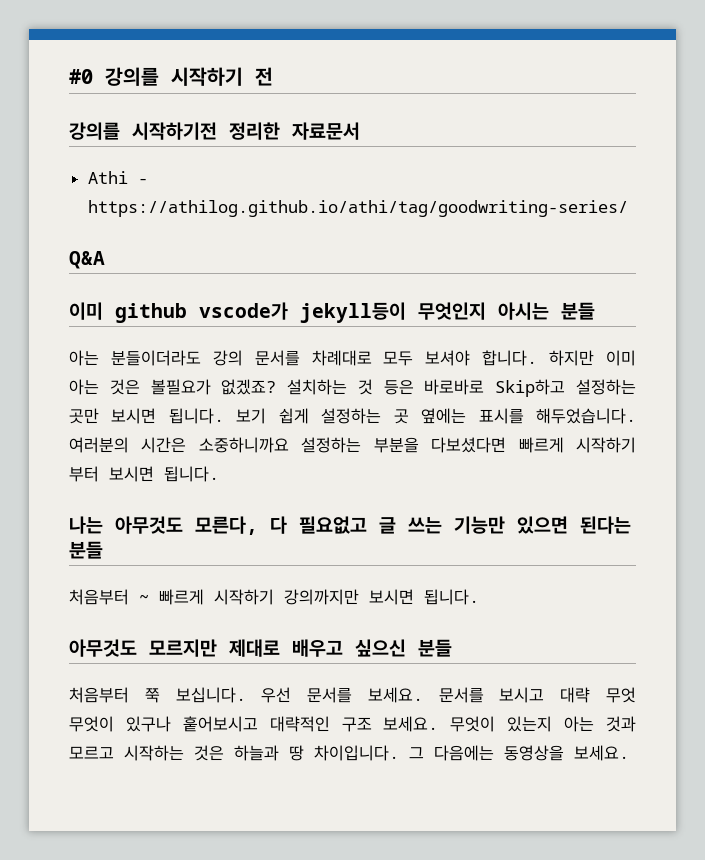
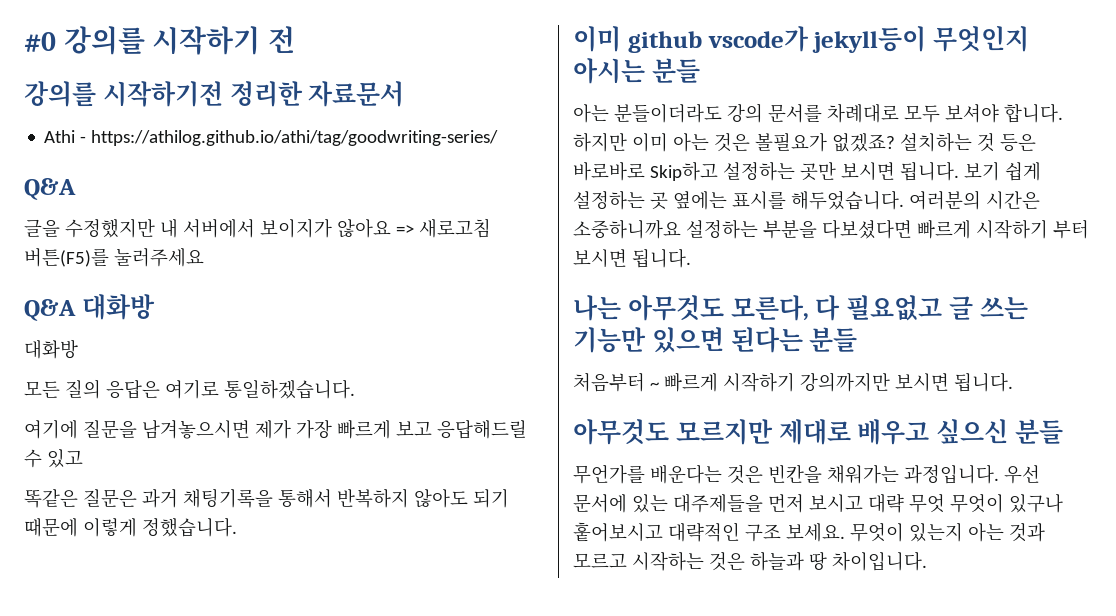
+ 글을 수정했지만 내 서버에서 보이지가 않아요 => 새로고침 버튼(F5)를 눌러주세요
+ Q&A 대화방
+ 대화방
+ 모든 질의 응답은 여기로 통일하겠습니다.
+ 여기에 질문을 남겨놓으시면 제가 가장 빠르게 보고 응답해드릴 수 있고
+ 똑같은 질문은 과거 채팅기록을 통해서 반복하지 않아도 되기 때문에 이렇게 정했습니다.
- 처음부터 쭉 보십니다. 우선 문서를 보세요. 문서를 보시고 대략 무엇 무엇이 있구나 훝어보시고 대략적인 구조 보세요.
+ 무언가를 배운다는 것은 빈칸을 채워가는 과정입니다. 우선 문서에 있는 대주제들을 먼저 보시고 대략 무엇 무엇이 있구나 훝어보시고 대략적인 구조 보세요.
- 그 다음에는 동영상을 보세요.

